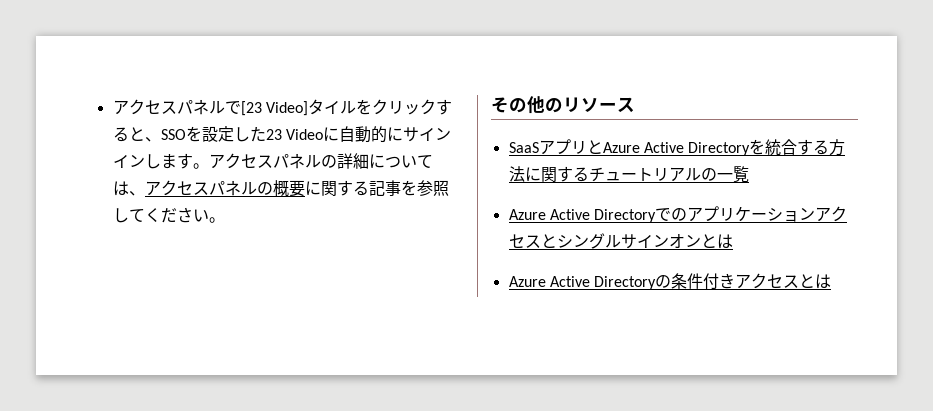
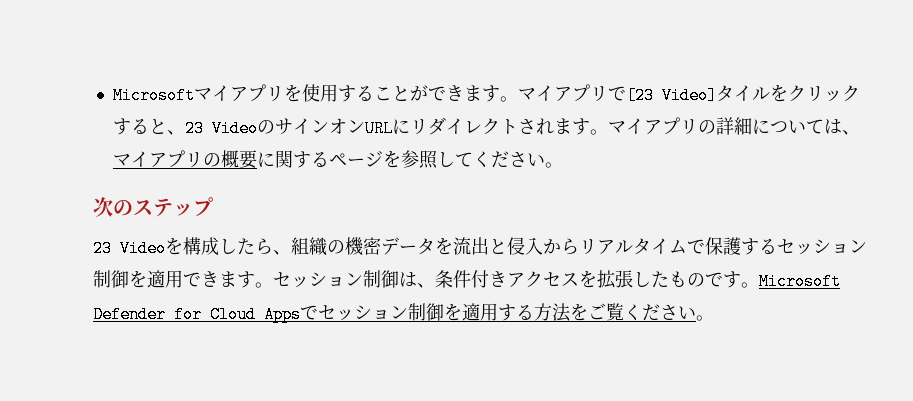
- アクセスパネルで[23 Video]タイルをクリックすると、SSOを設定した23 Videoに自動的にサインインします。アクセスパネルの詳細については、アクセスパネルの概要に関する記事を参照してください。
+ Microsoftマイアプリを使用することができます。マイアプリで[23 Video]タイルをクリックすると、23 VideoのサインオンURLにリダイレクトされます。マイアプリの詳細については、マイアプリの概要に関するページを参照してください。
- その他のリソース
- SaaSアプリとAzure Active Directoryを統合する方法に関するチュートリアルの一覧
- Azure Active Directoryでのアプリケーションアクセスとシングルサインオンとは
- Azure Active Directoryの条件付きアクセスとは
+ 次のステップ
+ 23 Videoを構成したら、組織の機密データを流出と侵入からリアルタイムで保護するセッション制御を適用できます。セッション制御は、条件付きアクセスを拡張したものです。Microsoft Defender for Cloud Appsでセッション制御を適用する方法をご覧ください。

